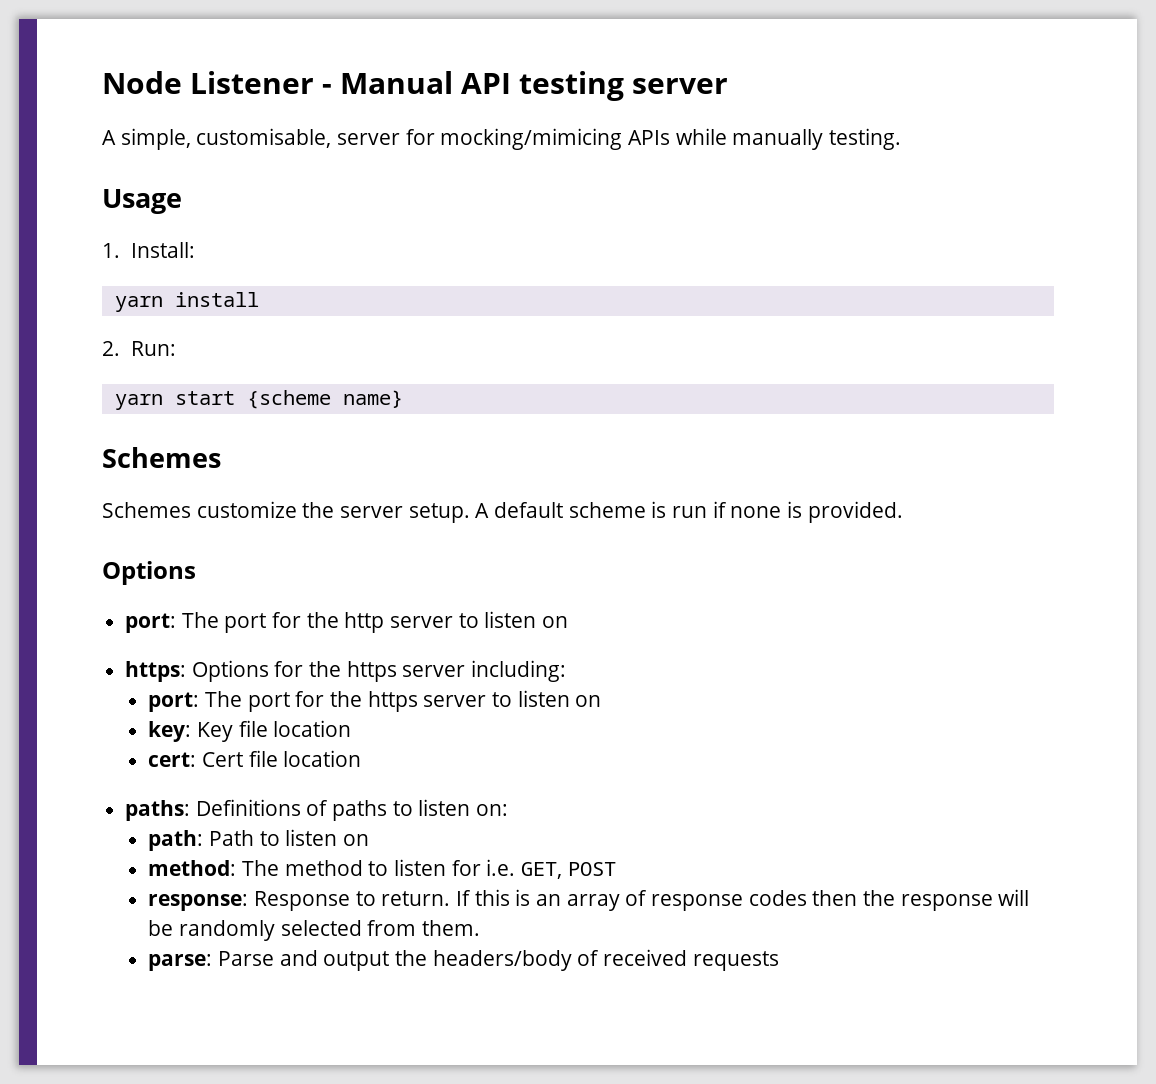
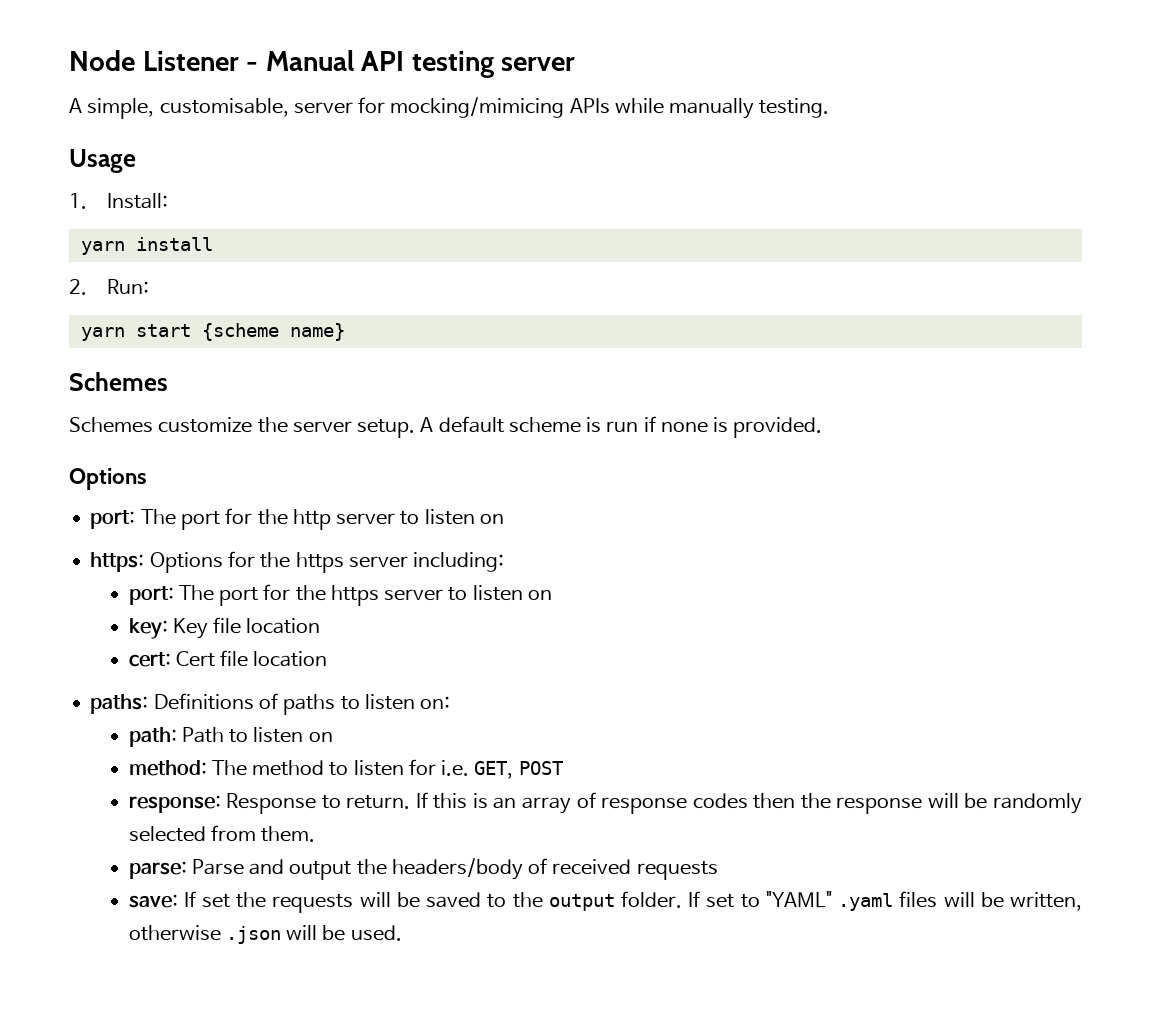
+ save: If set the requests will be saved to the output folder. If set to "YAML" .yaml files will be written, otherwise .json will be used.

